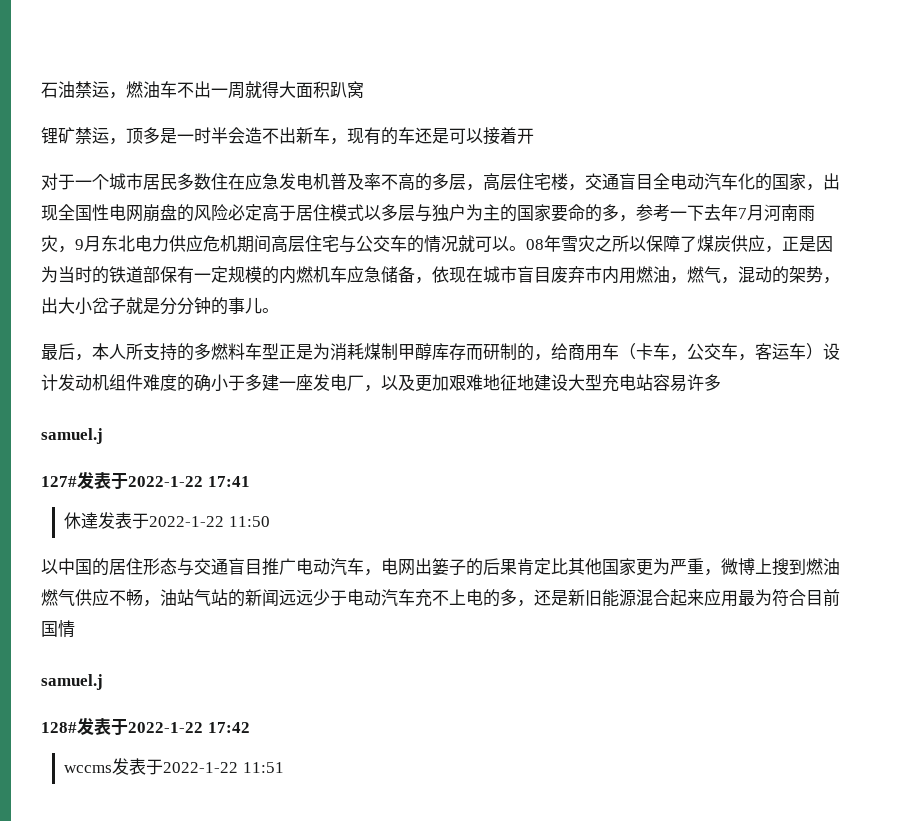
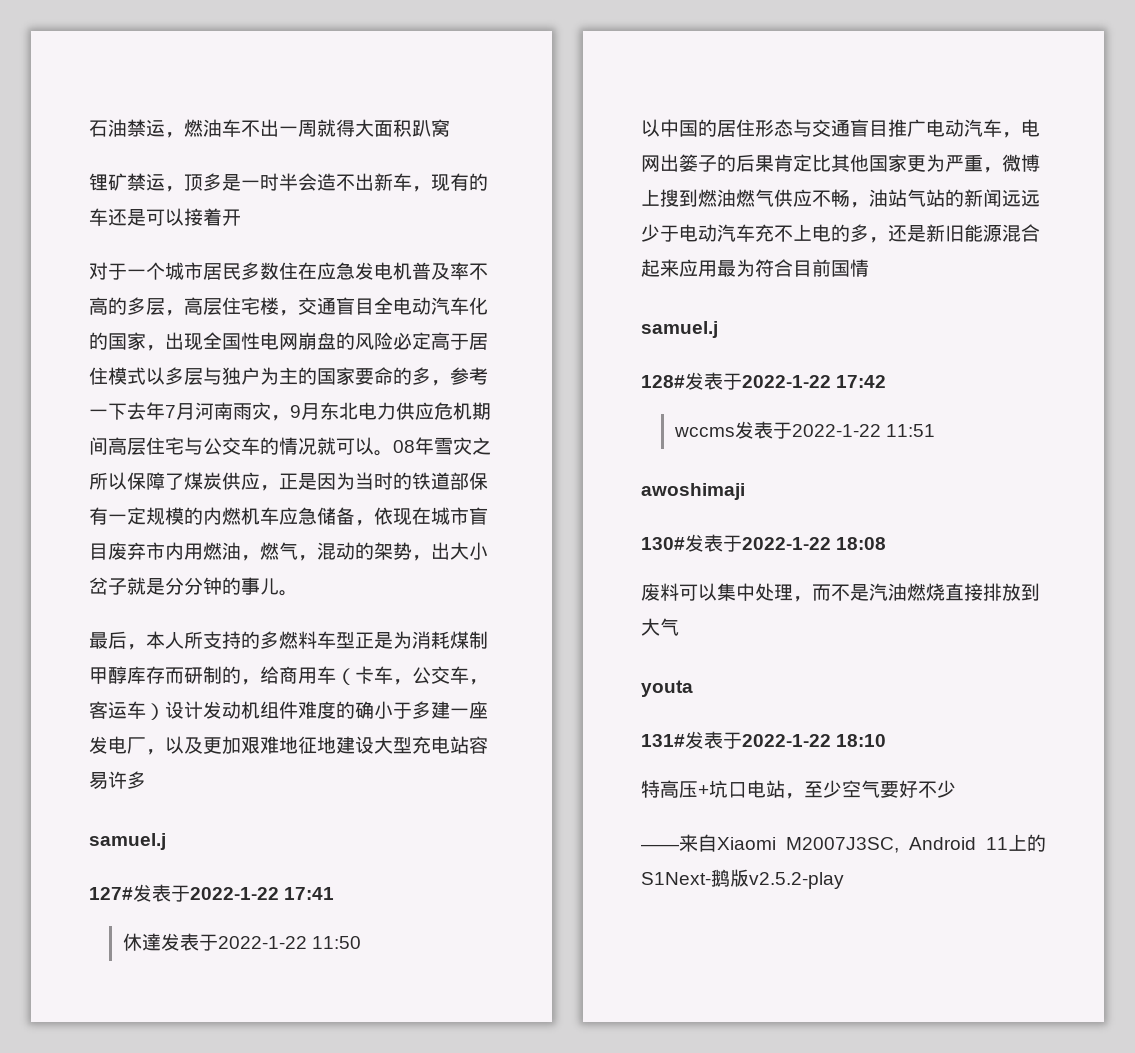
+ awoshimaji
+ 130#发表于2022-1-22 18:08
+ 废料可以集中处理，而不是汽油燃烧直接排放到大气
+ youta
+ 131#发表于2022-1-22 18:10
+ 特高压+坑口电站，至少空气要好不少
+ ——来自Xiaomi M2007J3SC, Android 11上的S1Next-鹅版v2.5.2-play

